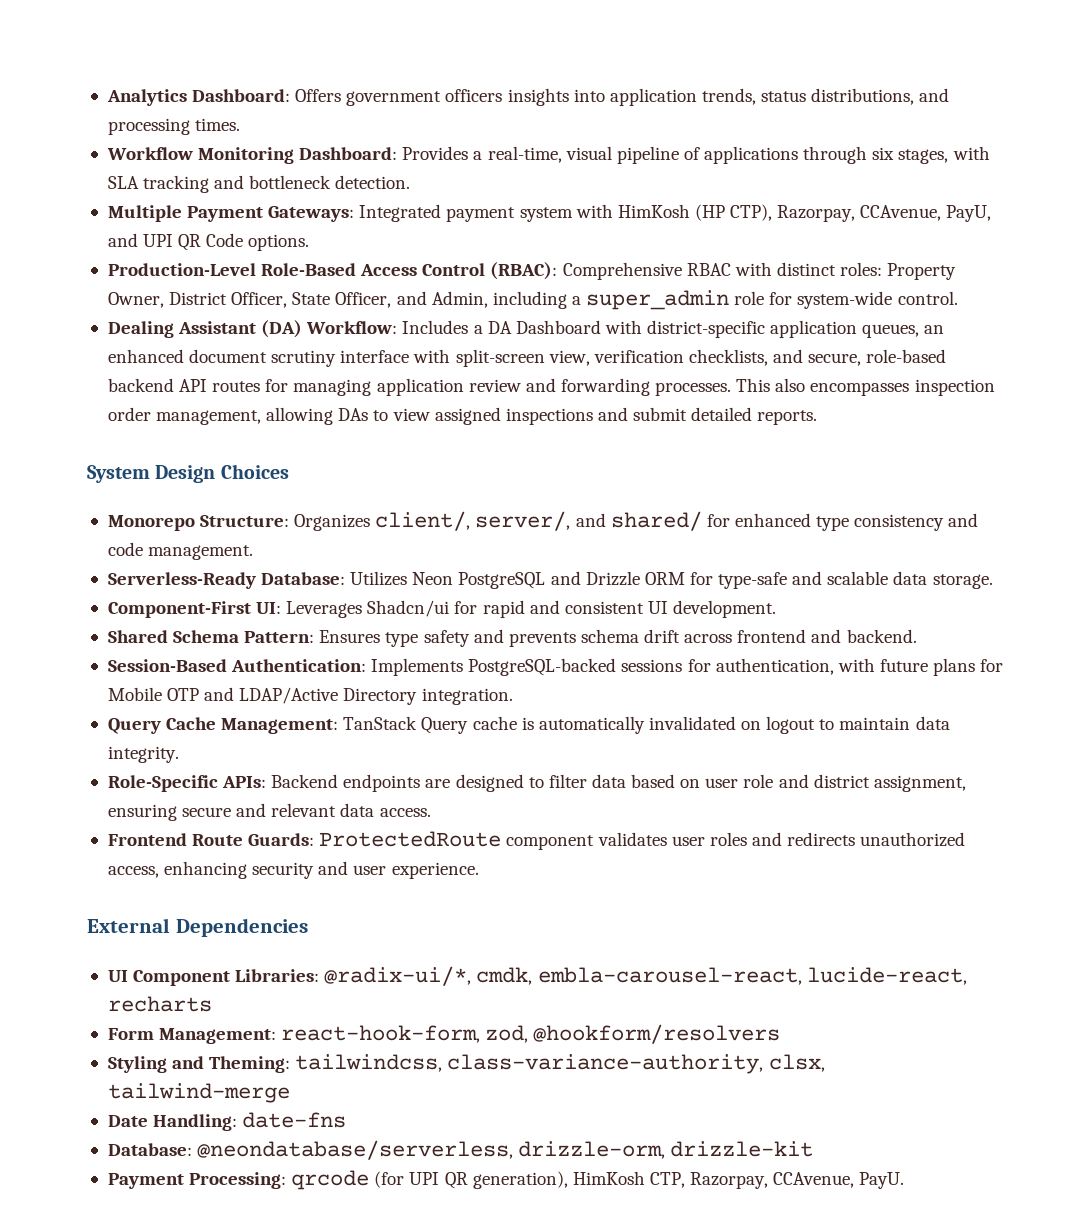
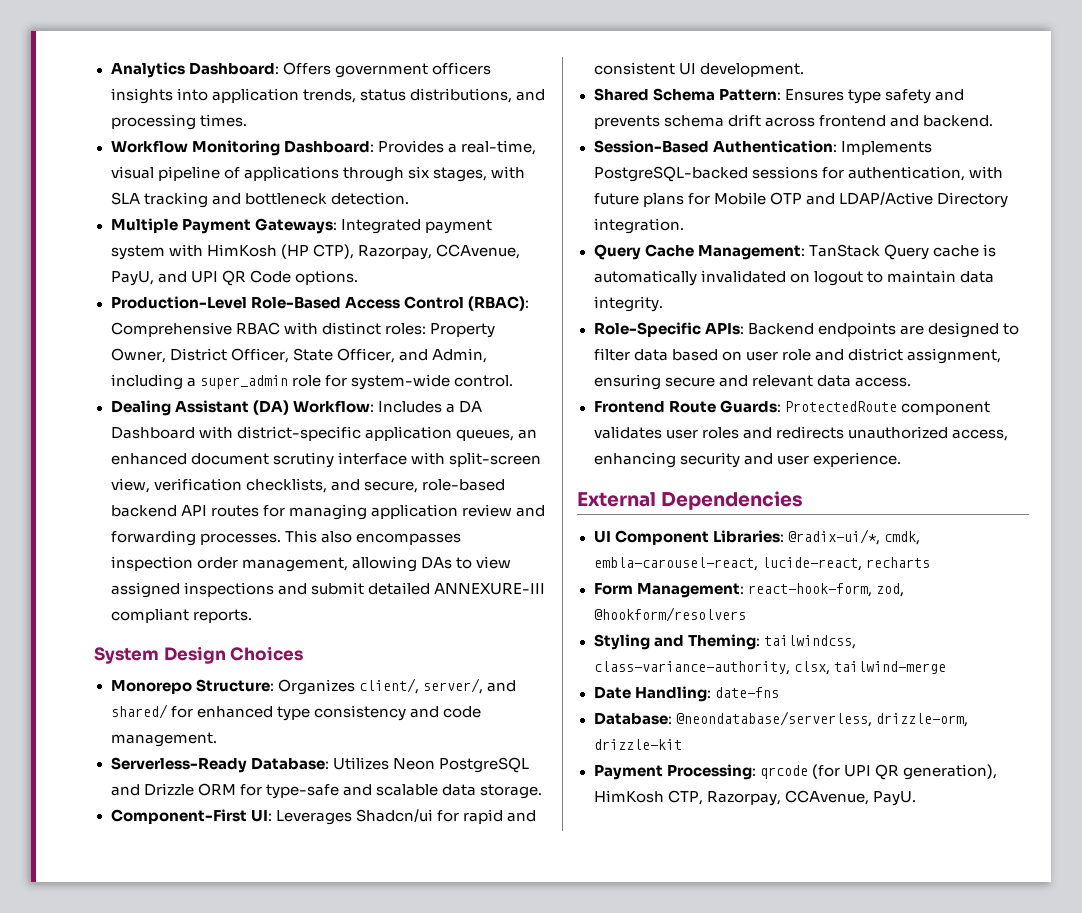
- This also encompasses inspection order management, allowing DAs to view assigned inspections and submit detailed reports.
+ This also encompasses inspection order management, allowing DAs to view assigned inspections and submit detailed ANNEXURE-III compliant reports.

